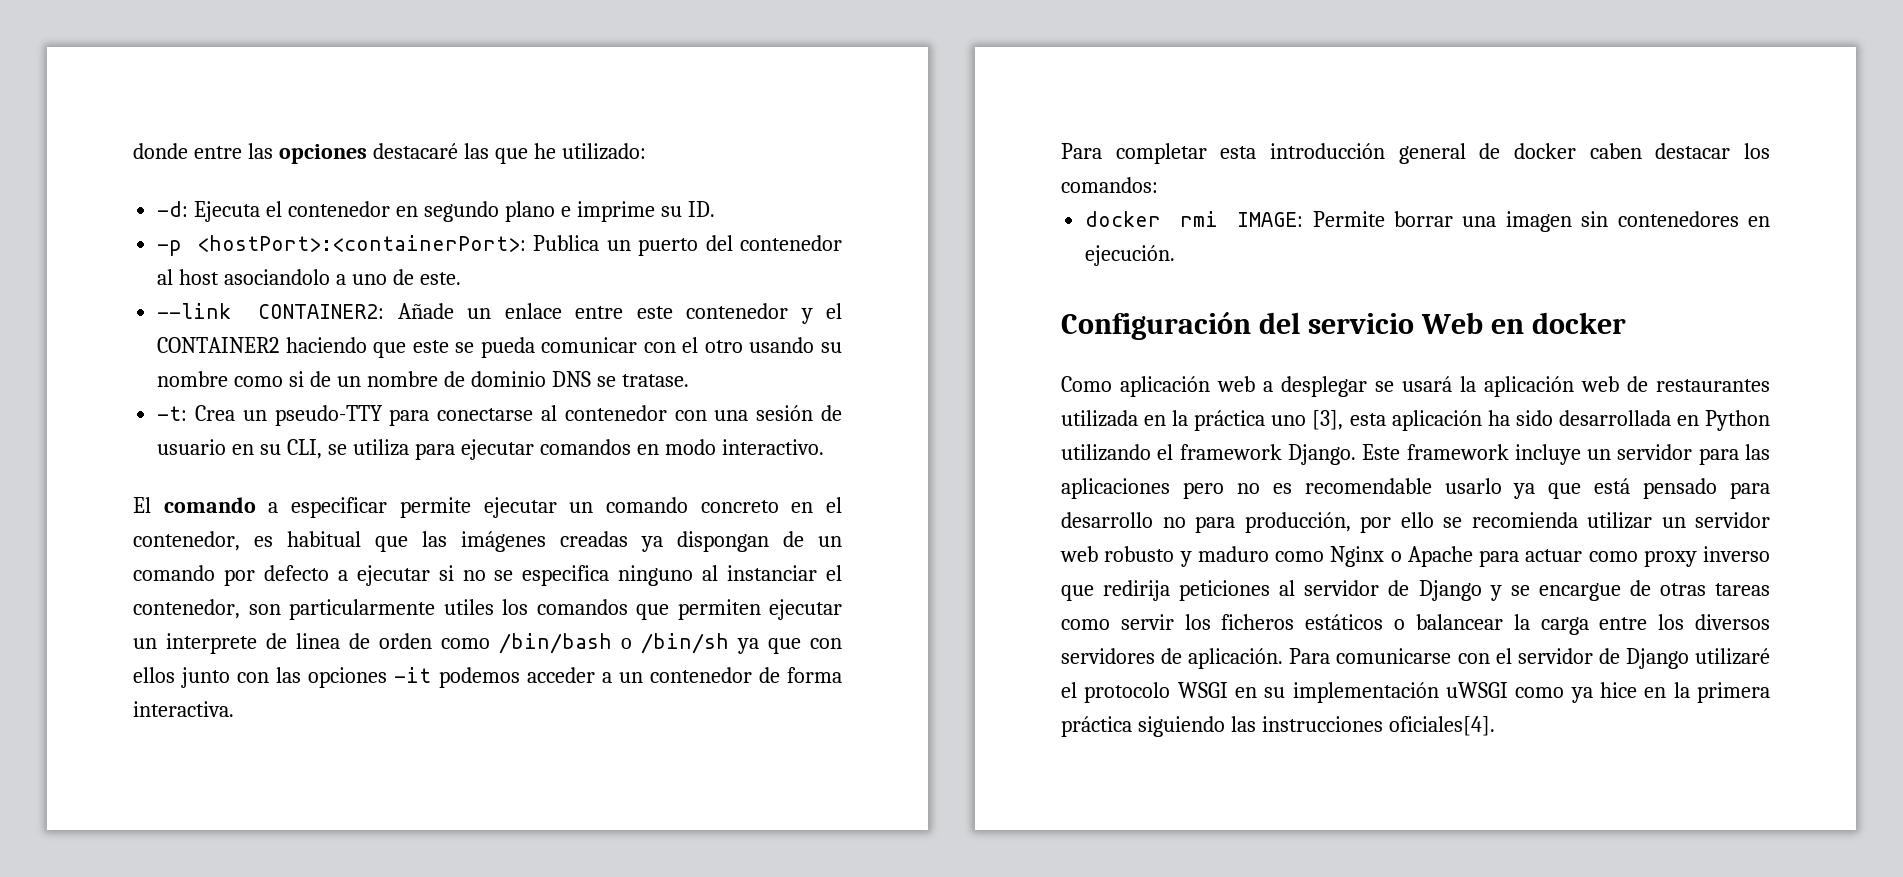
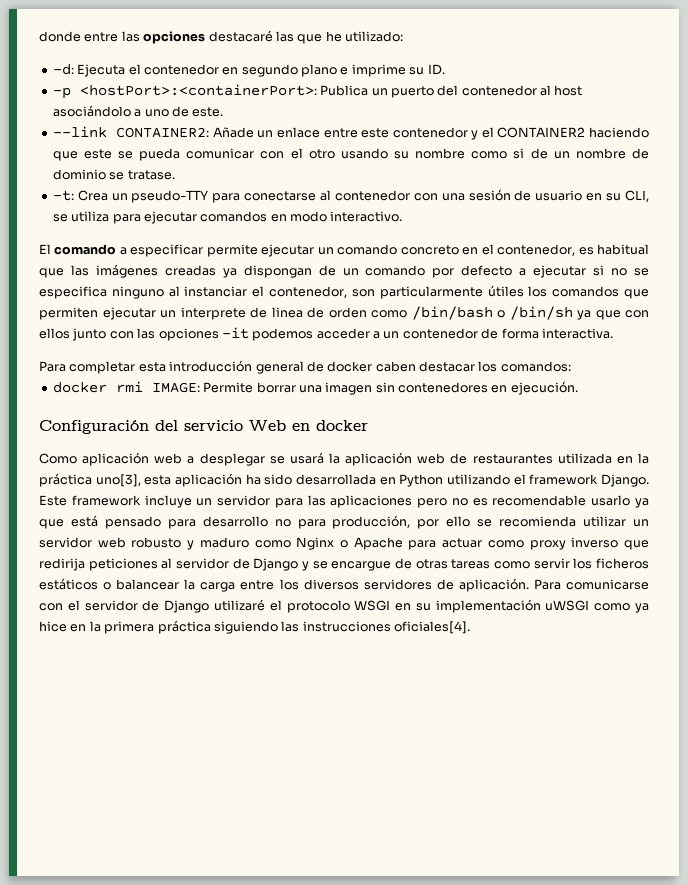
- -p <hostPort>:<containerPort>: Publica un puerto del contenedor al host asociandolo a uno de este.
+ -p <hostPort>:<containerPort>: Publica un puerto del contenedor al host asociándolo a uno de este.
- --link CONTAINER2: Añade un enlace entre este contenedor y el CONTAINER2 haciendo que este se pueda comunicar con el otro usando su nombre como si de un nombre de dominio DNS se tratase.
+ --link CONTAINER2: Añade un enlace entre este contenedor y el CONTAINER2 haciendo que este se pueda comunicar con el otro usando su nombre como si de un nombre de dominio se tratase.
- El comando a especificar permite ejecutar un comando concreto en el contenedor, es habitual que las imágenes creadas ya dispongan de un comando por defecto a ejecutar si no se especifica ninguno al instanciar el contenedor, son particularmente utiles los comandos que permiten ejecutar un interprete de linea de orden como /bin/bash o /bin/sh ya que con ellos junto con las opciones -it podemos acceder a un contenedor de forma interactiva.
+ El comando a especificar permite ejecutar un comando concreto en el contenedor, es habitual que las imágenes creadas ya dispongan de un comando por defecto a ejecutar si no se especifica ninguno al instanciar el contenedor, son particularmente útiles los comandos que permiten ejecutar un interprete de linea de orden como /bin/bash o /bin/sh ya que con ellos junto con las opciones -it podemos acceder a un contenedor de forma interactiva.
- Como aplicación web a desplegar se usará la aplicación web de restaurantes utilizada en la práctica uno [3], esta aplicación ha sido desarrollada en Python utilizando el framework Django.
+ Como aplicación web a desplegar se usará la aplicación web de restaurantes utilizada en la práctica uno[3], esta aplicación ha sido desarrollada en Python utilizando el framework Django.

